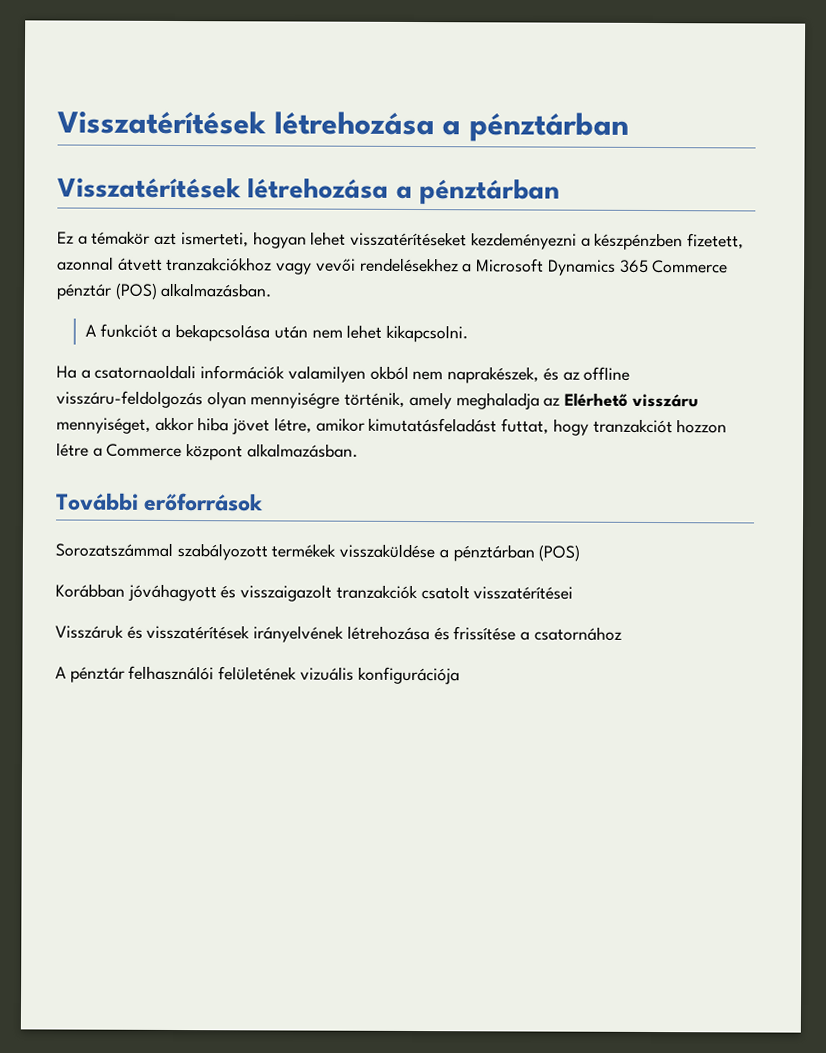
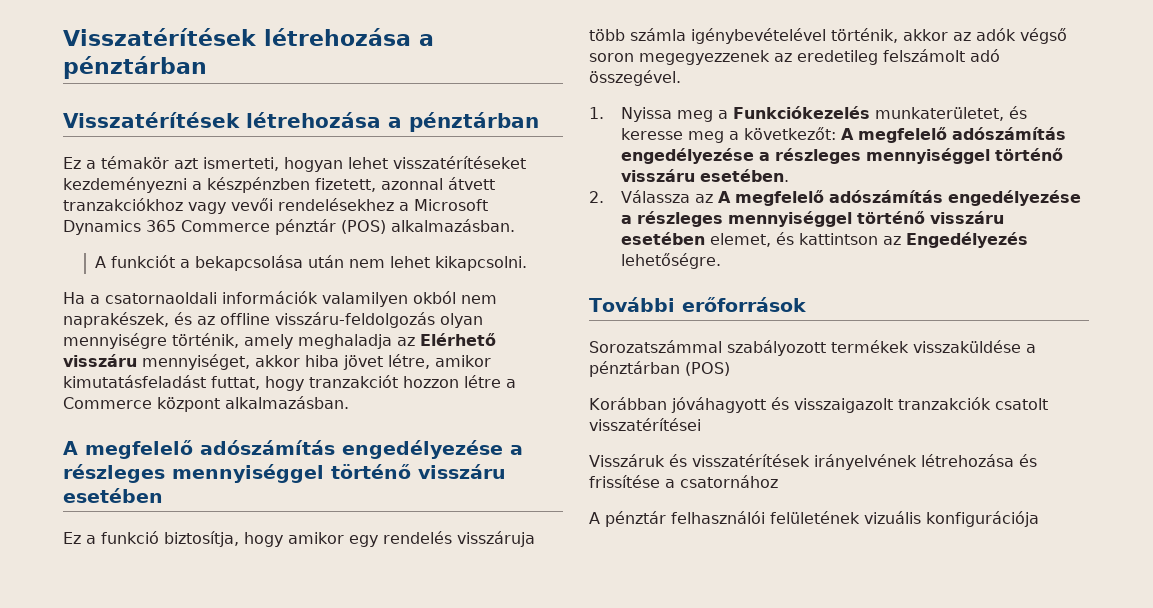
  Ha a csatornaoldali információk valamilyen okból nem naprakészek, és az offline visszáru-feldolgozás olyan mennyiségre történik, amely meghaladja az Elérhető visszáru mennyiséget, akkor hiba jövet létre, amikor kimutatásfeladást futtat, hogy tranzakciót hozzon létre a Commerce központ alkalmazásban.
+ A megfelelő adószámítás engedélyezése a részleges mennyiséggel történő visszáru esetében
+ Ez a funkció biztosítja, hogy amikor egy rendelés visszáruja több számla igénybevételével történik, akkor az adók végső soron megegyezzenek az eredetileg felszámolt adó összegével.
+ 1. Nyissa meg a Funkciókezelés munkaterületet, és keresse meg a következőt: A megfelelő adószámítás engedélyezése a részleges mennyiséggel történő visszáru esetében.
+ 2. Válassza az A megfelelő adószámítás engedélyezése a részleges mennyiséggel történő visszáru esetében elemet, és kattintson az Engedélyezés lehetőségre.

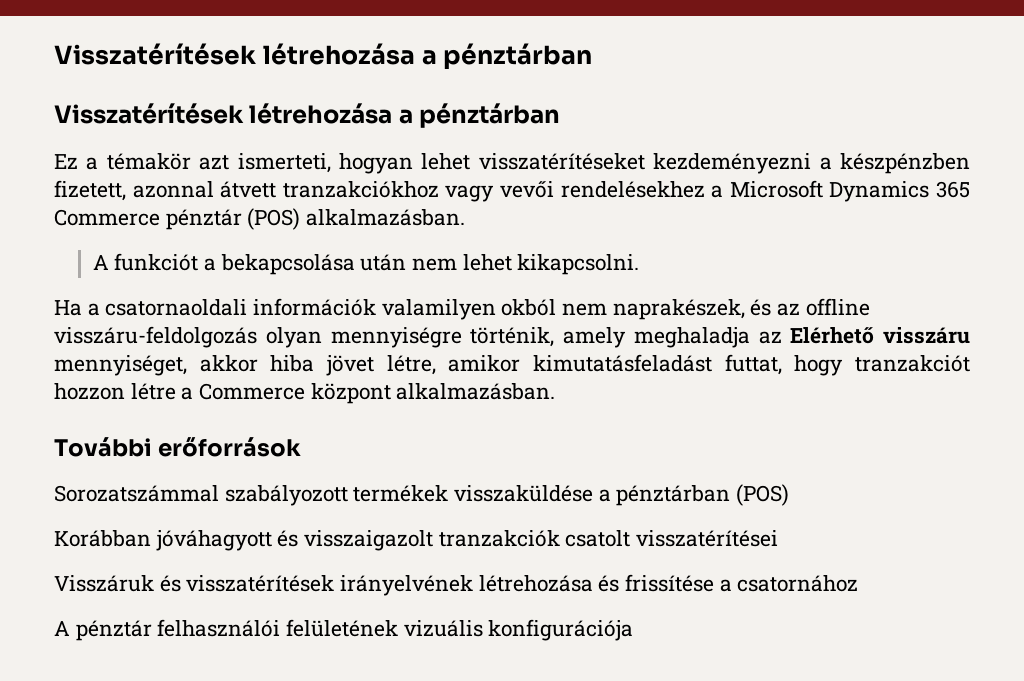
  Ha a csatornaoldali információk valamilyen okból nem naprakészek, és az offline visszáru-feldolgozás olyan mennyiségre történik, amely meghaladja az Elérhető visszáru mennyiséget, akkor hiba jövet létre, amikor kimutatásfeladást futtat, hogy tranzakciót hozzon létre a Commerce központ alkalmazásban.
- A megfelelő adószámítás engedélyezése a részleges mennyiséggel történő visszáru esetében
- Ez a funkció biztosítja, hogy amikor egy rendelés visszáruja több számla igénybevételével történik, akkor az adók végső soron megegyezzenek az eredetileg felszámolt adó összegével.
- 1. Nyissa meg a Funkciókezelés munkaterületet, és keresse meg a következőt: A megfelelő adószámítás engedélyezése a részleges mennyiséggel történő visszáru esetében.
- 2. Válassza az A megfelelő adószámítás engedélyezése a részleges mennyiséggel történő visszáru esetében elemet, és kattintson az Engedélyezés lehetőségre.

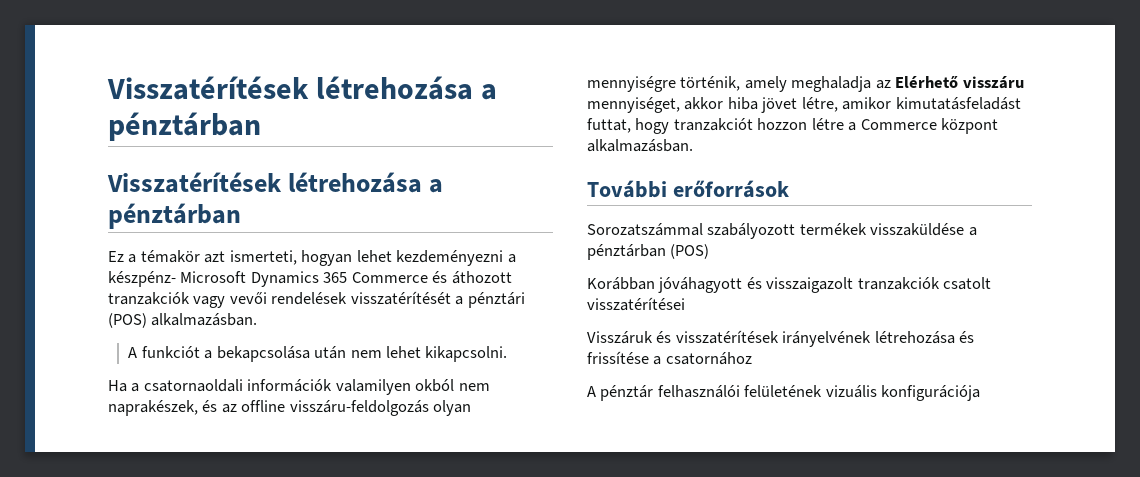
- Ez a témakör azt ismerteti, hogyan lehet visszatérítéseket kezdeményezni a készpénzben fizetett, azonnal átvett tranzakciókhoz vagy vevői rendelésekhez a Microsoft Dynamics 365 Commerce pénztár (POS) alkalmazásban.
+ Ez a témakör azt ismerteti, hogyan lehet kezdeményezni a készpénz- Microsoft Dynamics 365 Commerce és áthozott tranzakciók vagy vevői rendelések visszatérítését a pénztári (POS) alkalmazásban.

